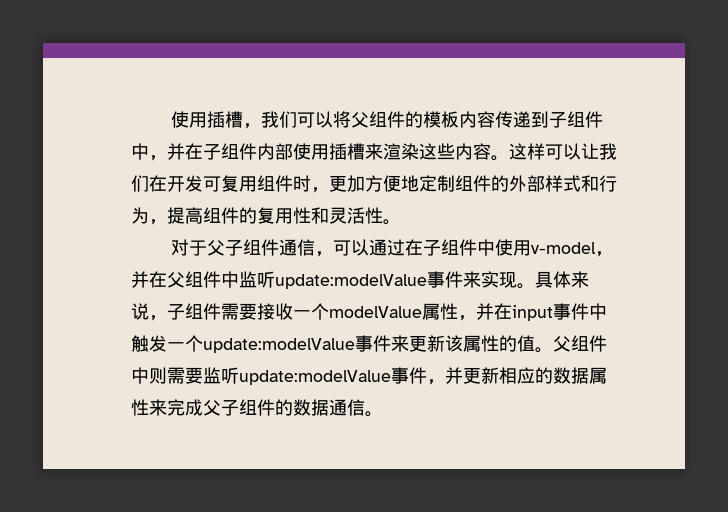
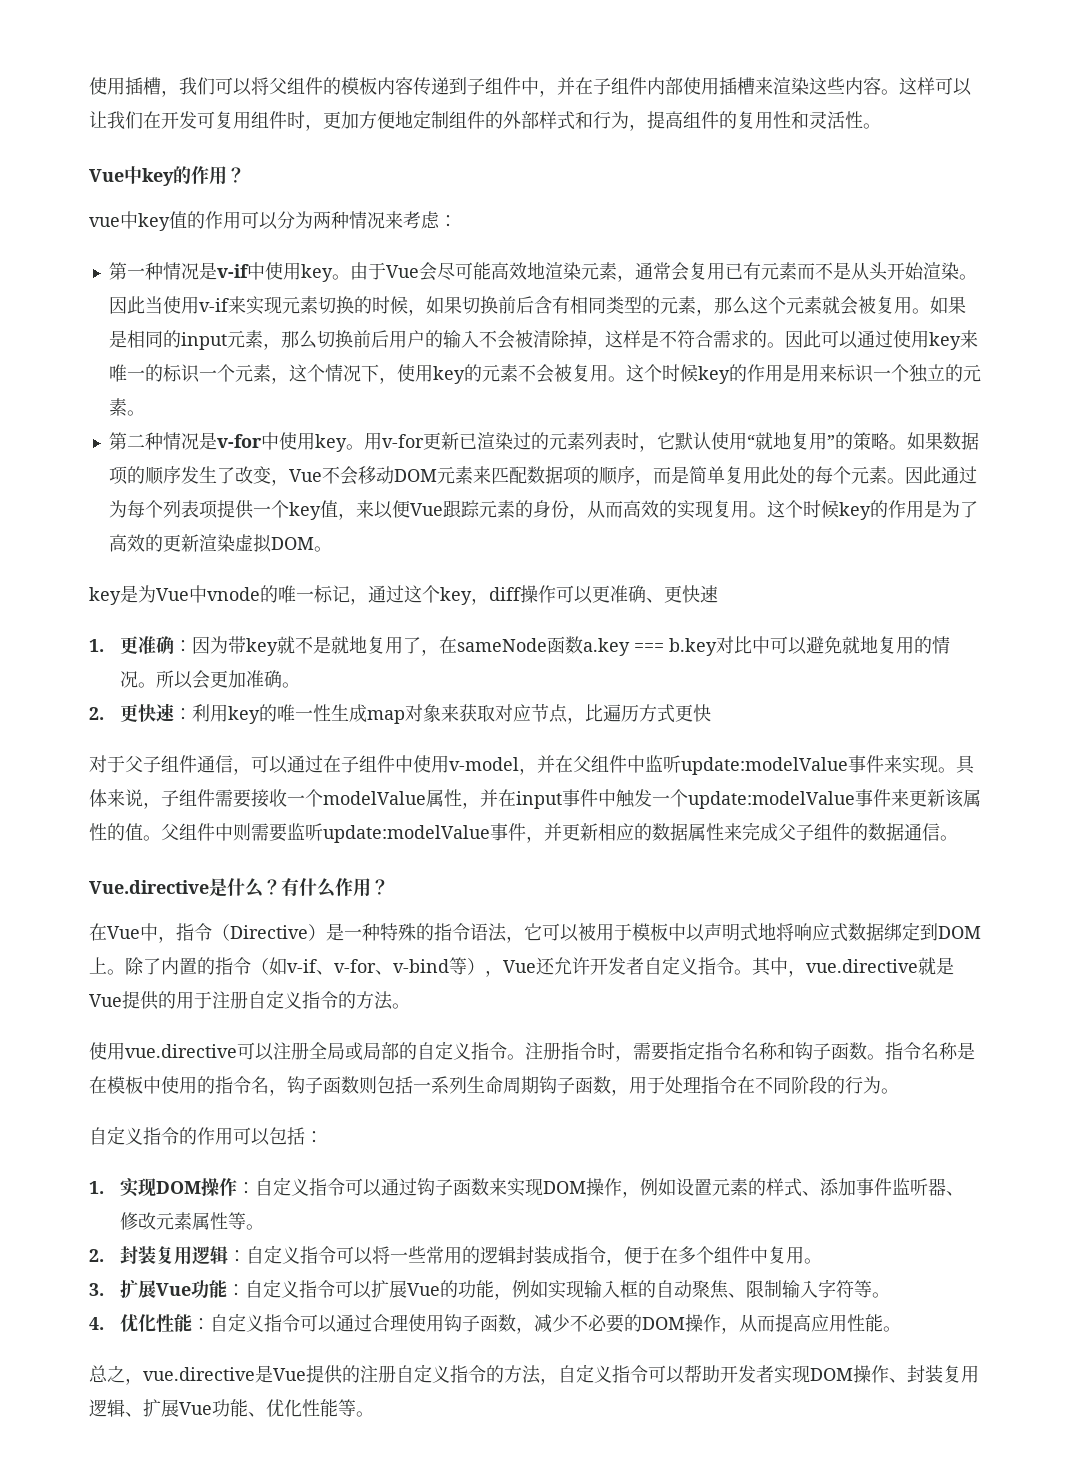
+ Vue中key的作用？
+ vue中key值的作用可以分为两种情况来考虑：
+ 第一种情况是v-if中使用key。由于Vue会尽可能高效地渲染元素，通常会复用已有元素而不是从头开始渲染。因此当使用v-if来实现元素切换的时候，如果切换前后含有相同类型的元素，那么这个元素就会被复用。如果是相同的input元素，那么切换前后用户的输入不会被清除掉，这样是不符合需求的。因此可以通过使用key来唯一的标识一个元素，这个情况下，使用key的元素不会被复用。这个时候key的作用是用来标识一个独立的元素。
+ 第二种情况是v-for中使用key。用v-for更新已渲染过的元素列表时，它默认使用“就地复用”的策略。如果数据项的顺序发生了改变，Vue不会移动DOM元素来匹配数据项的顺序，而是简单复用此处的每个元素。因此通过为每个列表项提供一个key值，来以便Vue跟踪元素的身份，从而高效的实现复用。这个时候key的作用是为了高效的更新渲染虚拟DOM。
+ key是为Vue中vnode的唯一标记，通过这个key，diff操作可以更准确、更快速
+ 1.更准确：因为带key就不是就地复用了，在sameNode函数a.key === b.key对比中可以避免就地复用的情况。所以会更加准确。
+ 2.更快速：利用key的唯一性生成map对象来获取对应节点，比遍历方式更快
+ Vue.directive是什么？有什么作用？
+ 在Vue中，指令（Directive）是一种特殊的指令语法，它可以被用于模板中以声明式地将响应式数据绑定到DOM上。除了内置的指令（如v-if、v-for、v-bind等），Vue还允许开发者自定义指令。其中，vue.directive就是Vue提供的用于注册自定义指令的方法。
+ 使用vue.directive可以注册全局或局部的自定义指令。注册指令时，需要指定指令名称和钩子函数。指令名称是在模板中使用的指令名，钩子函数则包括一系列生命周期钩子函数，用于处理指令在不同阶段的行为。
+ 自定义指令的作用可以包括：
+ 1.实现DOM操作：自定义指令可以通过钩子函数来实现DOM操作，例如设置元素的样式、添加事件监听器、修改元素属性等。
+ 2.封装复用逻辑：自定义指令可以将一些常用的逻辑封装成指令，便于在多个组件中复用。
+ 3.扩展Vue功能：自定义指令可以扩展Vue的功能，例如实现输入框的自动聚焦、限制输入字符等。
+ 4.优化性能：自定义指令可以通过合理使用钩子函数，减少不必要的DOM操作，从而提高应用性能。
+ 总之，vue.directive是Vue提供的注册自定义指令的方法，自定义指令可以帮助开发者实现DOM操作、封装复用逻辑、扩展Vue功能、优化性能等。

